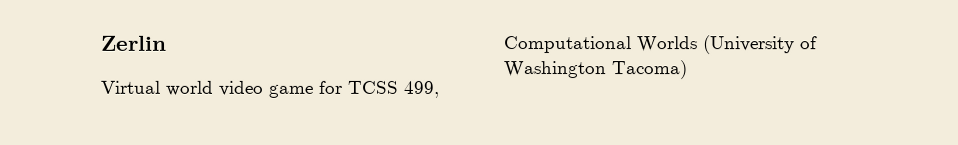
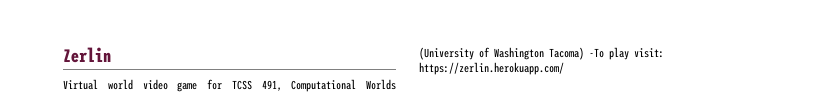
- Virtual world video game for TCSS 499, Computational Worlds (University of Washington Tacoma)
+ Virtual world video game for TCSS 491, Computational Worlds (University of Washington Tacoma) -To play visit: https://zerlin.herokuapp.com/

